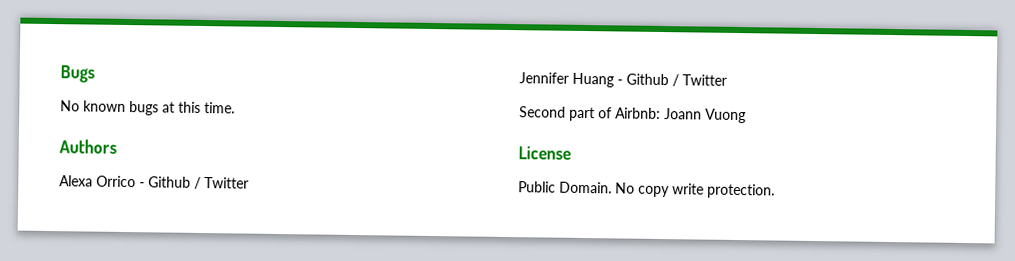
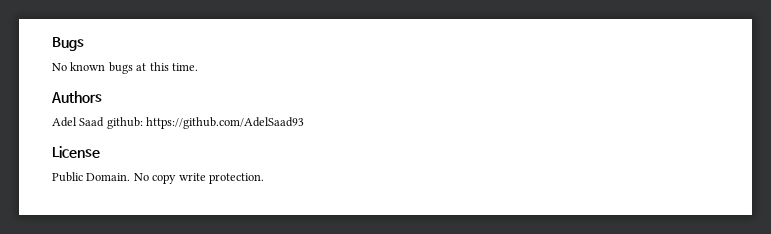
- Alexa Orrico - Github / Twitter
- Jennifer Huang - Github / Twitter
- Second part of Airbnb: Joann Vuong
+ Adel Saad github: https://github.com/AdelSaad93

